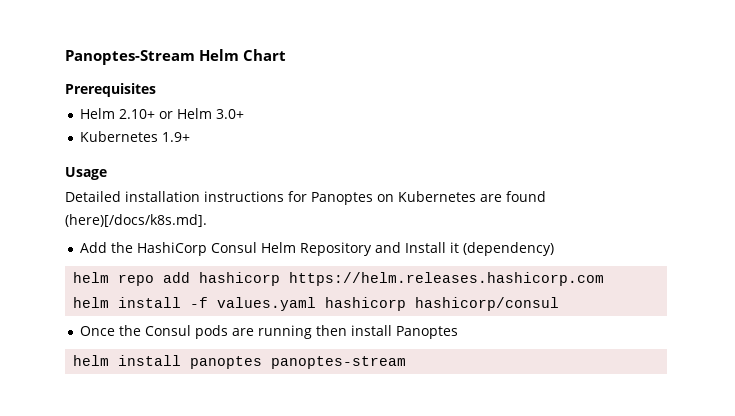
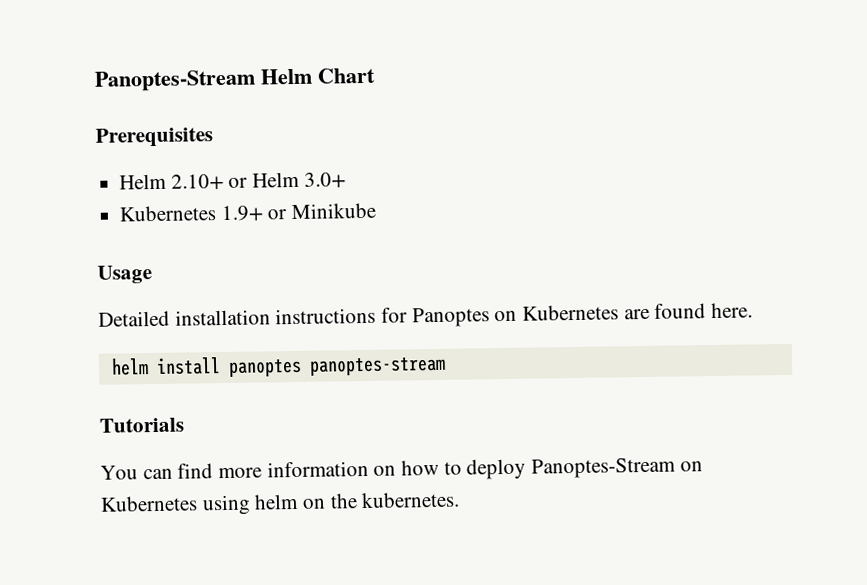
- Kubernetes 1.9+
+ Kubernetes 1.9+ or Minikube
- Detailed installation instructions for Panoptes on Kubernetes are found (here)[/docs/k8s.md].
- Add the HashiCorp Consul Helm Repository and Install it (dependency)
- helm repo add hashicorp https://helm.releases.hashicorp.com
- helm install -f values.yaml hashicorp hashicorp/consul
- Once the Consul pods are running then install Panoptes
+ Detailed installation instructions for Panoptes on Kubernetes are found here.
  helm install panoptes panoptes-stream
+ Tutorials
+ You can find more information on how to deploy Panoptes-Stream on Kubernetes using helm on the kubernetes.

